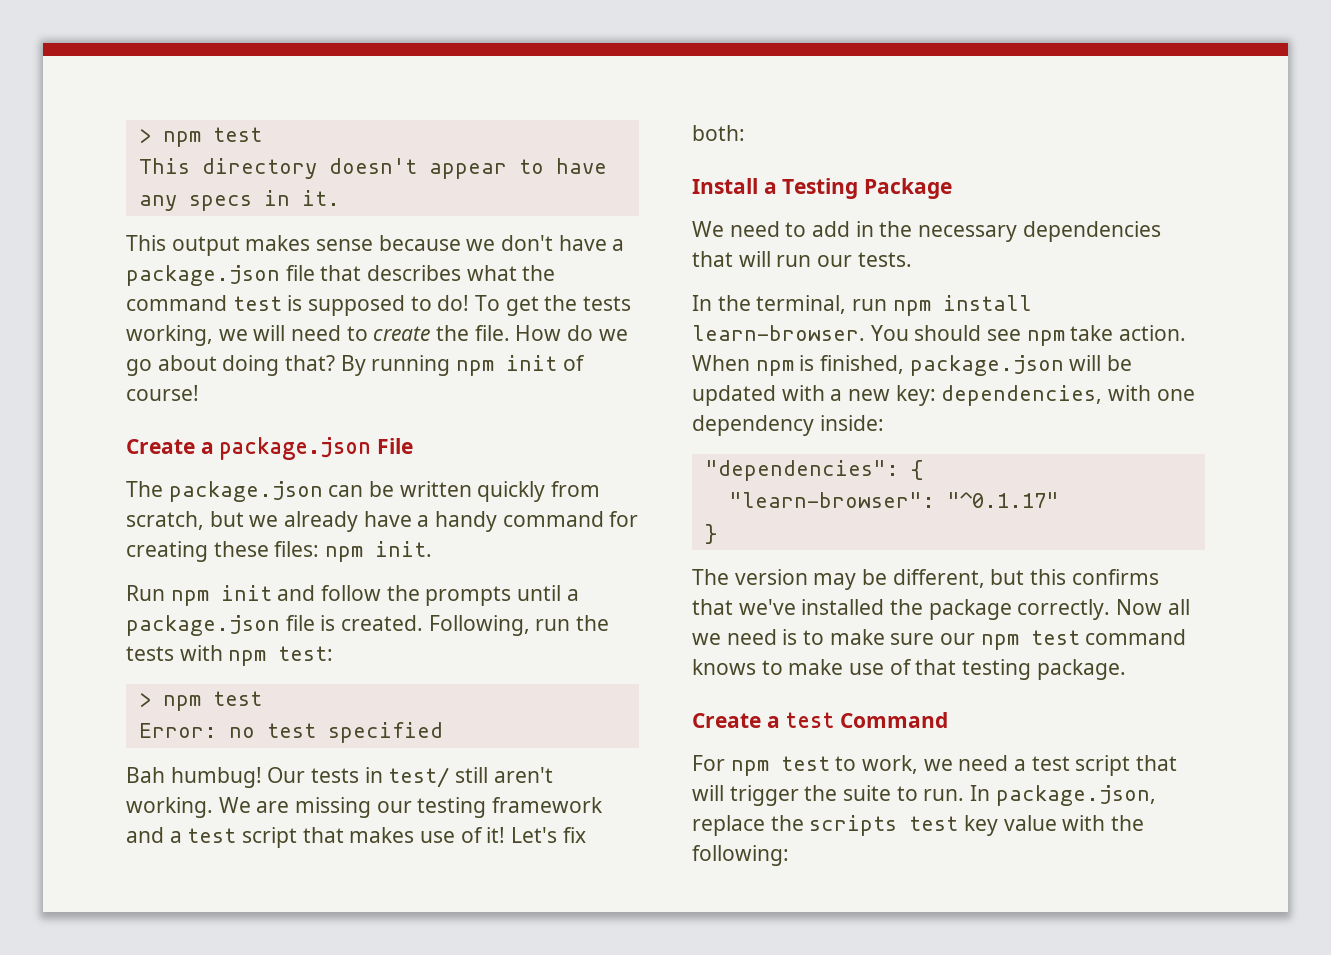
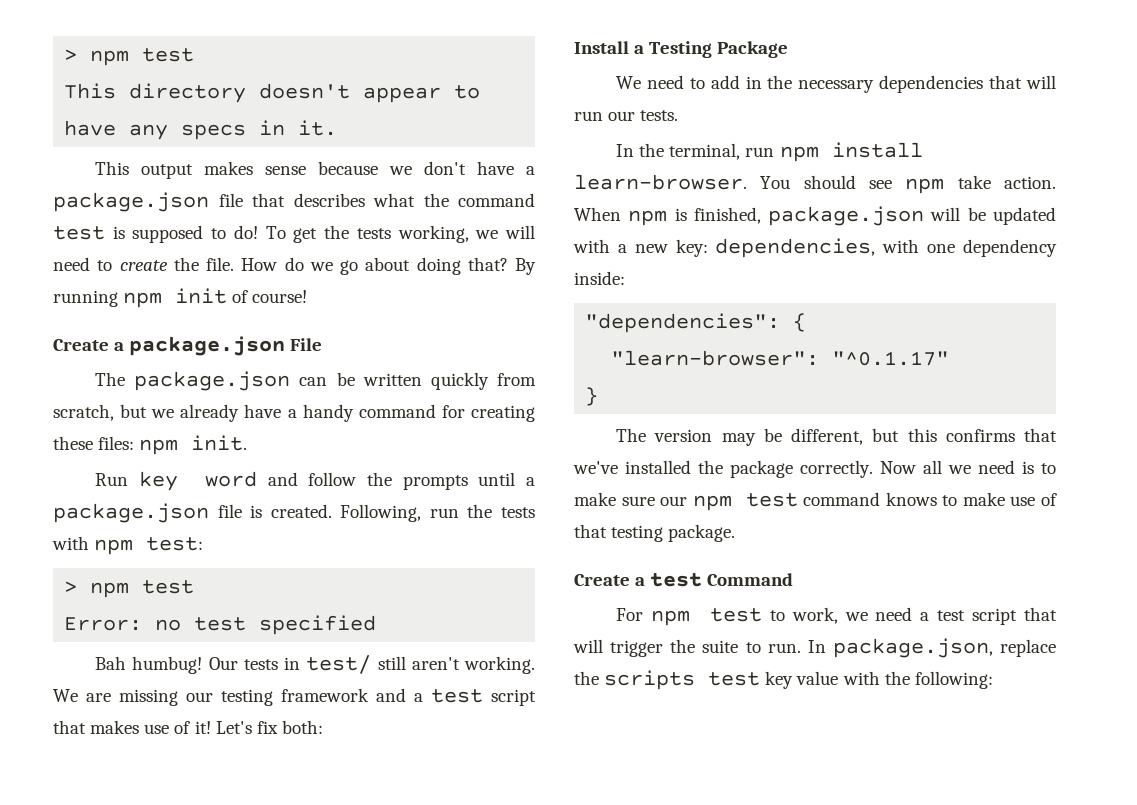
- Run npm init and follow the prompts until a package.json file is created.
+ Run key word and follow the prompts until a package.json file is created.

